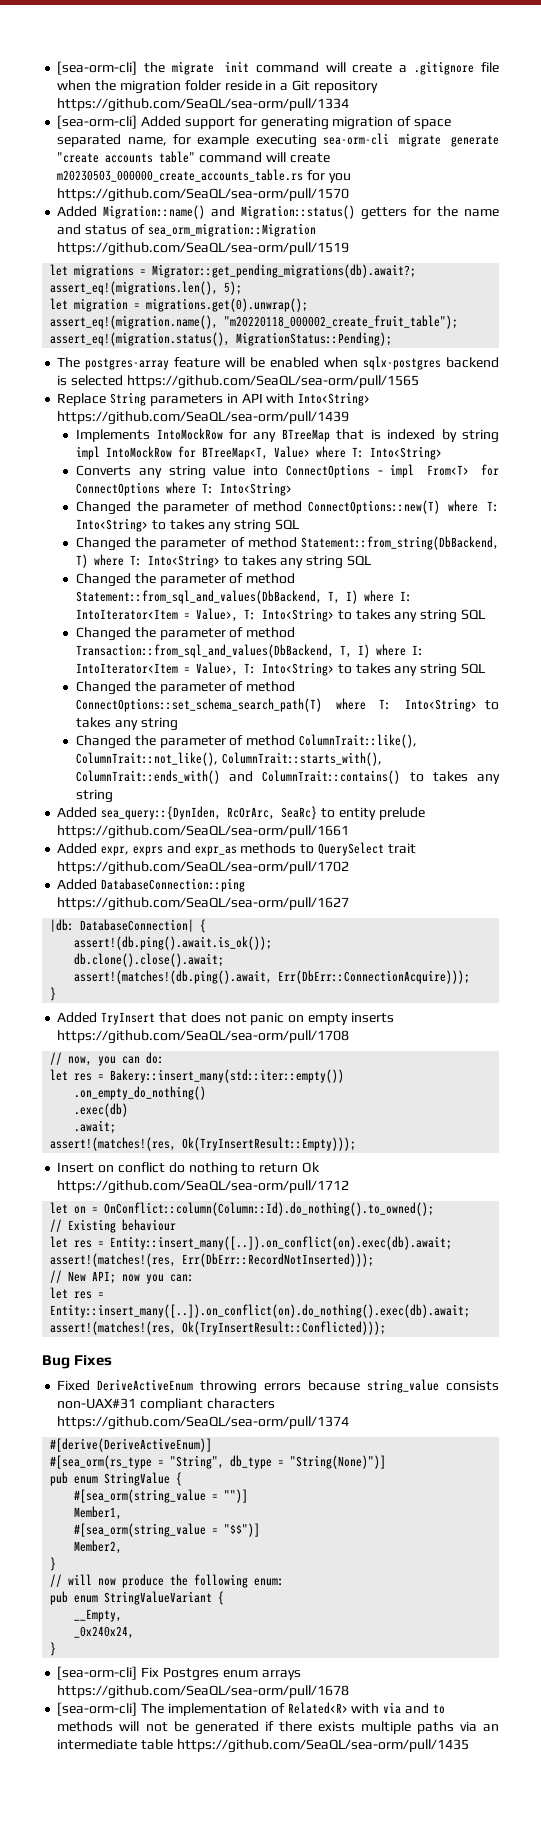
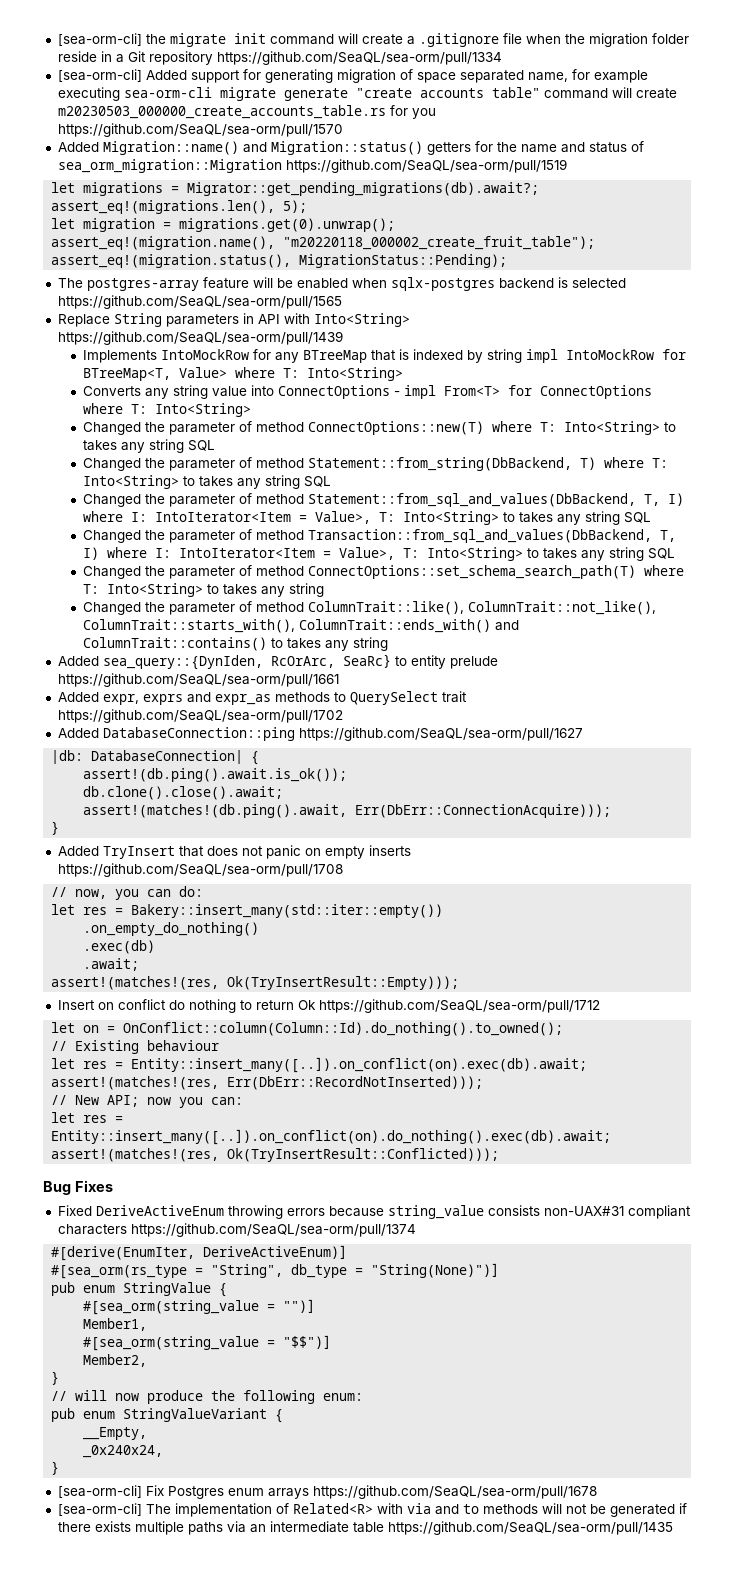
- #[derive(DeriveActiveEnum)]
+ #[derive(EnumIter, DeriveActiveEnum)]

